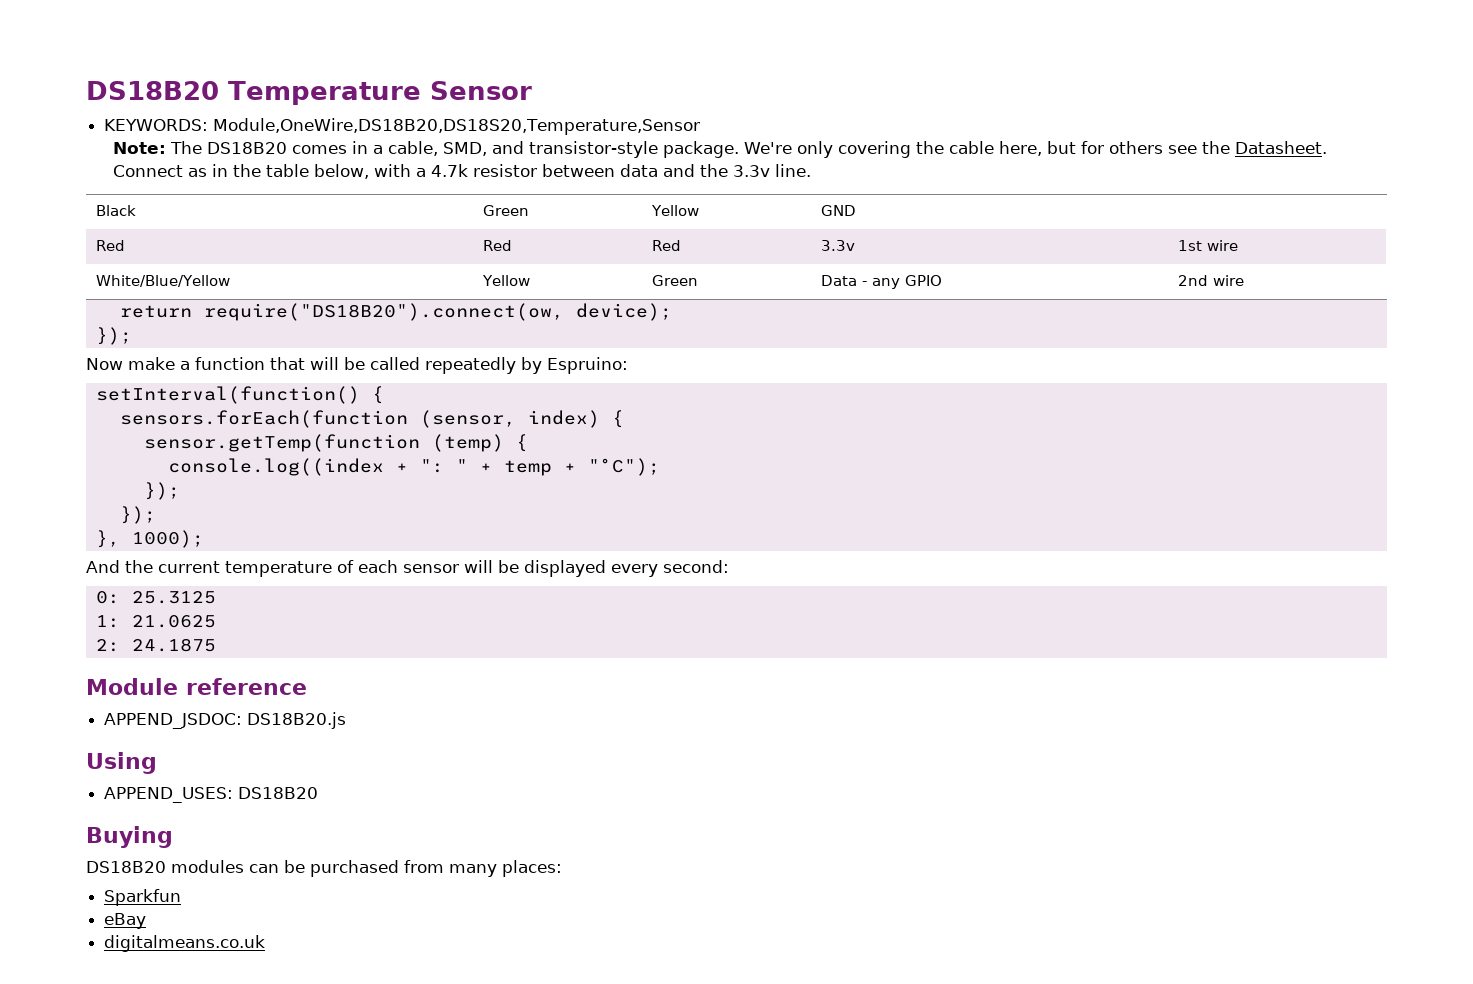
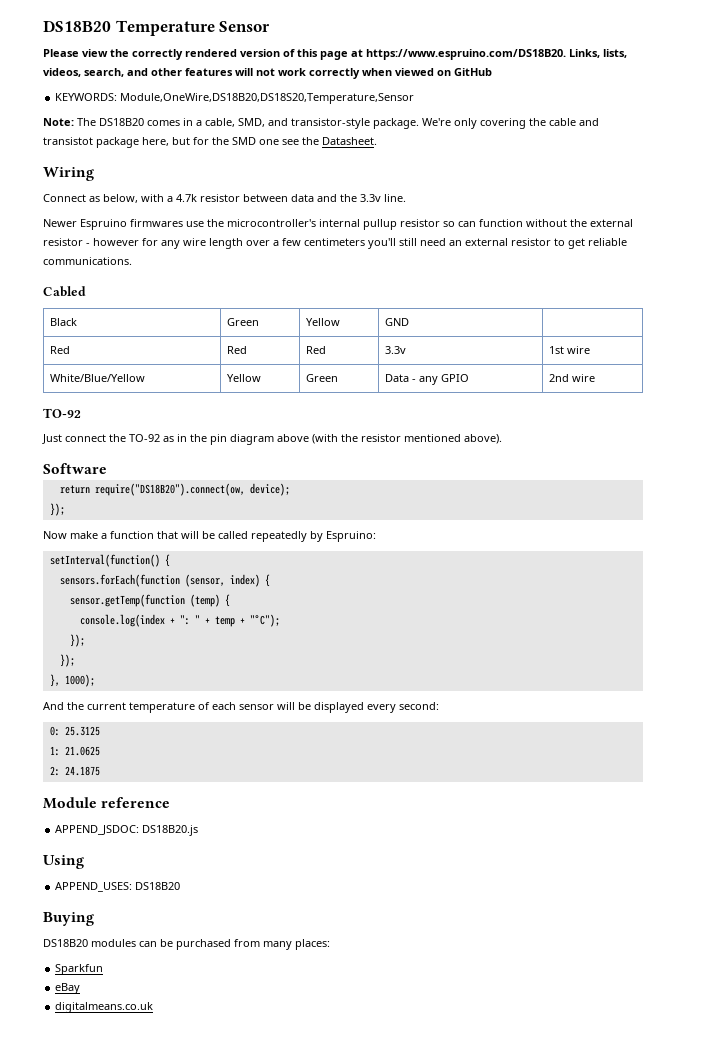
+ Please view the correctly rendered version of this page at https://www.espruino.com/DS18B20. Links, lists, videos, search, and other features will not work correctly when viewed on GitHub
- We're only covering the cable here, but for others see the Datasheet.
+ We're only covering the cable and transistot package here, but for the SMD one see the Datasheet.
+ Wiring
- Connect as in the table below, with a 4.7k resistor between data and the 3.3v line.
+ Connect as below, with a 4.7k resistor between data and the 3.3v line.
+ Newer Espruino firmwares use the microcontroller's internal pullup resistor so can function without the external resistor - however for any wire length over a few centimeters you'll still need an external resistor to get reliable communications.
+ Cabled
  White/Blue/Yellow | Yellow | Green | Data - any GPIO | 2nd wire
+ TO-92
+ Just connect the TO-92 as in the pin diagram above (with the resistor mentioned above).
+ Software
- console.log((index + ": " + temp + "°C");
+ console.log(index + ": " + temp + "°C");

